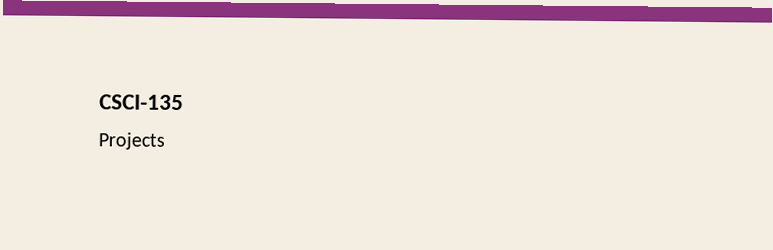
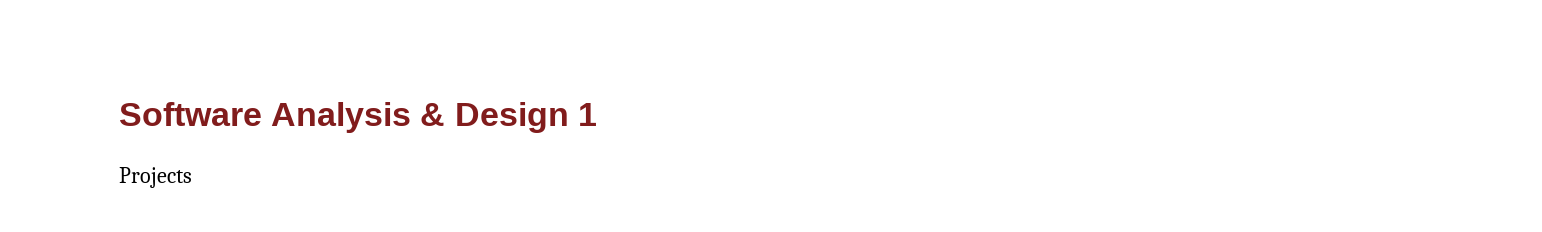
- CSCI-135
+ Software Analysis & Design 1

